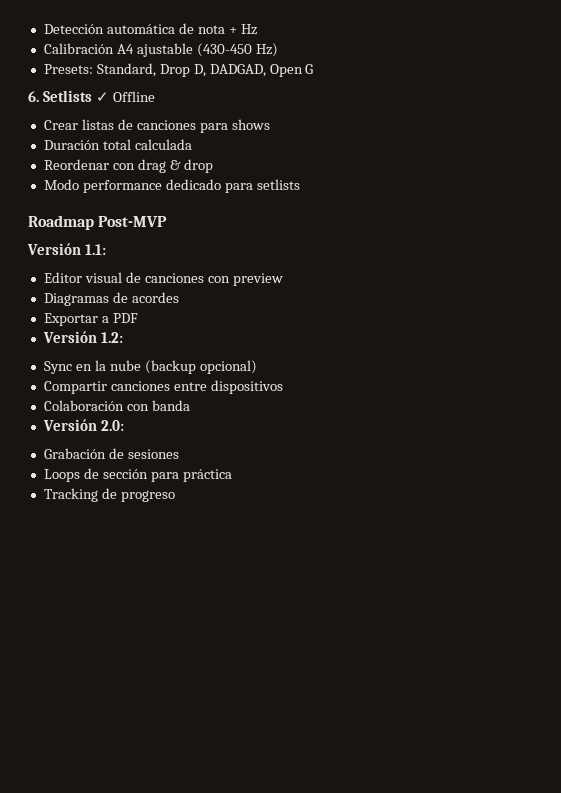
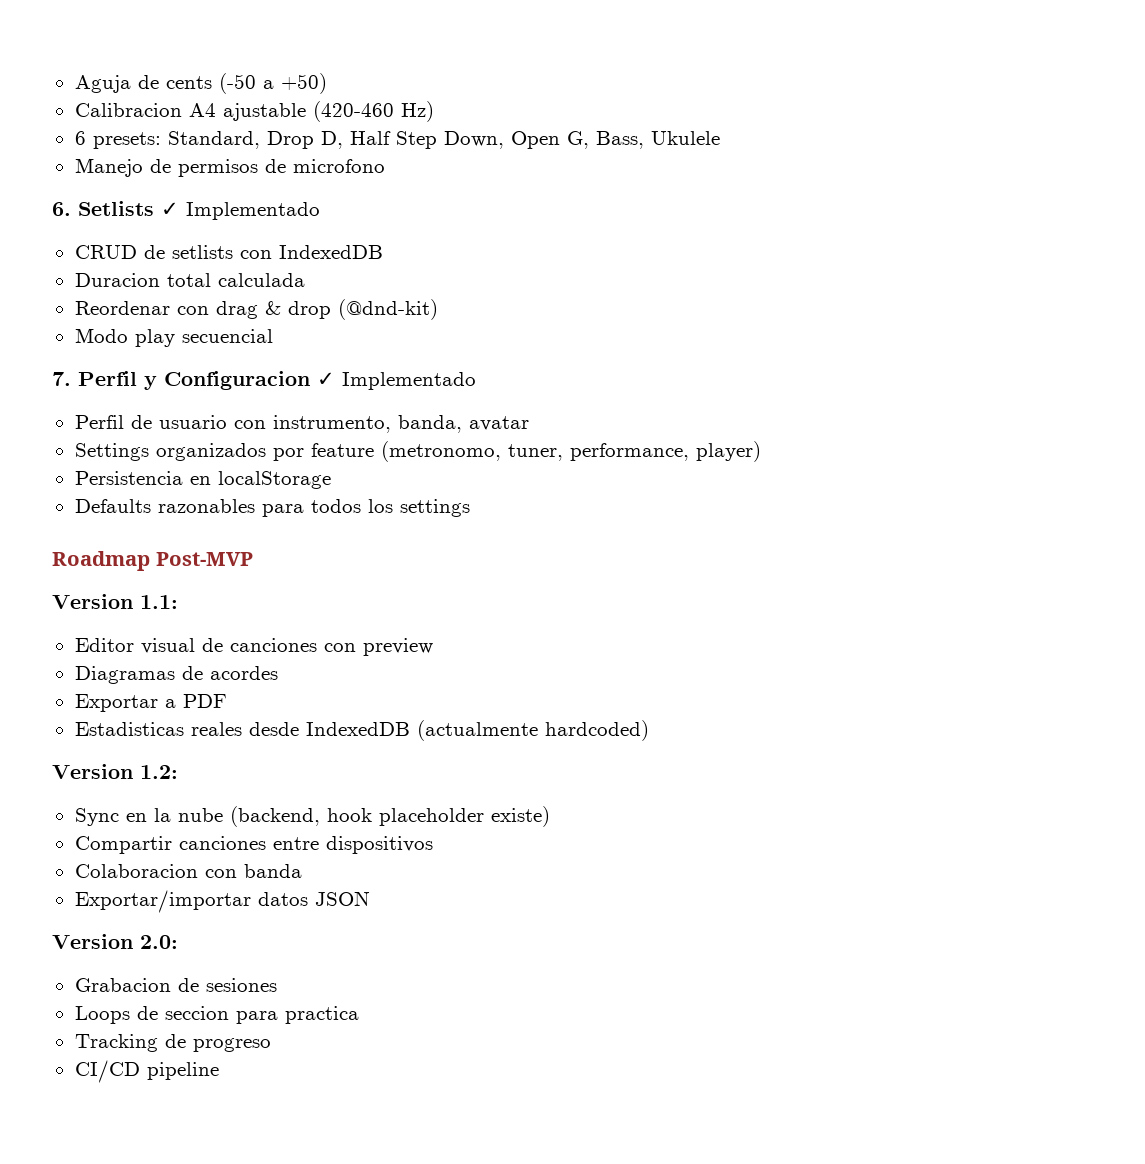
- Detección automática de nota + Hz
- Calibración A4 ajustable (430-450 Hz)
+ Aguja de cents (-50 a +50)
+ Calibracion A4 ajustable (420-460 Hz)
- Presets: Standard, Drop D, DADGAD, Open G
- 6. Setlists ✓ Offline
- Crear listas de canciones para shows
- Duración total calculada
+ 6 presets: Standard, Drop D, Half Step Down, Open G, Bass, Ukulele
+ Manejo de permisos de microfono
+ 6. Setlists ✓ Implementado
+ CRUD de setlists con IndexedDB
+ Duracion total calculada
- Reordenar con drag & drop
+ Reordenar con drag & drop (@dnd-kit)
- Modo performance dedicado para setlists
+ Modo play secuencial
+ 7. Perfil y Configuracion ✓ Implementado
+ Perfil de usuario con instrumento, banda, avatar
+ Settings organizados por feature (metronomo, tuner, performance, player)
+ Persistencia en localStorage
+ Defaults razonables para todos los settings
- Versión 1.1:
+ Version 1.1:
- Versión 1.2:
+ Estadisticas reales desde IndexedDB (actualmente hardcoded)
+ Version 1.2:
- Sync en la nube (backup opcional)
+ Sync en la nube (backend, hook placeholder existe)
- Colaboración con banda
+ Colaboracion con banda
- Versión 2.0:
+ Exportar/importar datos JSON
+ Version 2.0:
- Grabación de sesiones
+ Grabacion de sesiones
- Loops de sección para práctica
+ Loops de seccion para practica
+ CI/CD pipeline

